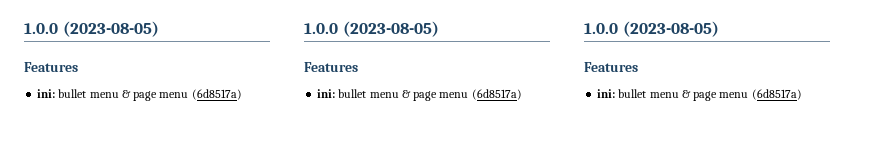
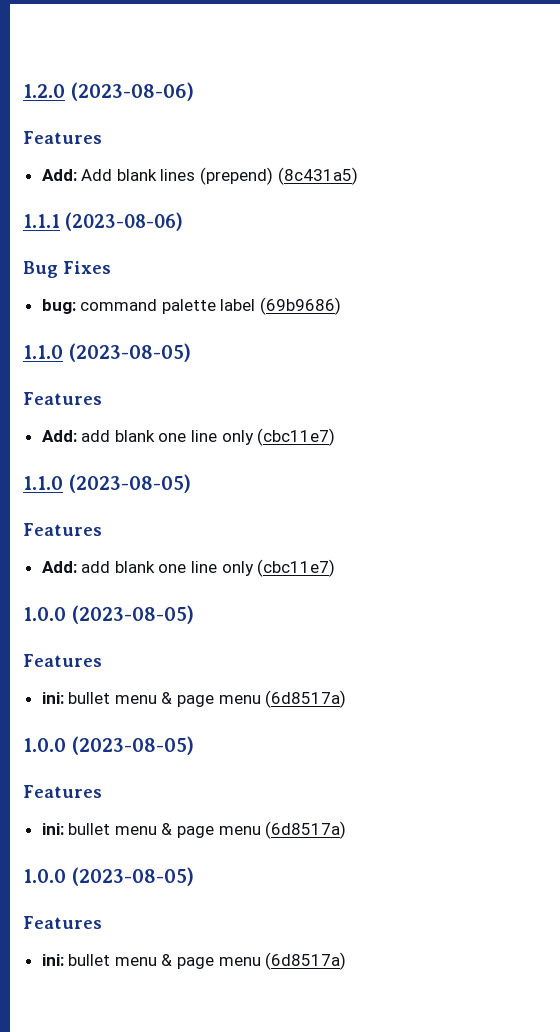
+ 1.2.0 (2023-08-06)
+ Features
+ Add: Add blank lines (prepend) (8c431a5)
+ 1.1.1 (2023-08-06)
+ Bug Fixes
+ bug: command palette label (69b9686)
+ 1.1.0 (2023-08-05)
+ Features
+ Add: add blank one line only (cbc11e7)
+ 1.1.0 (2023-08-05)
+ Features
+ Add: add blank one line only (cbc11e7)

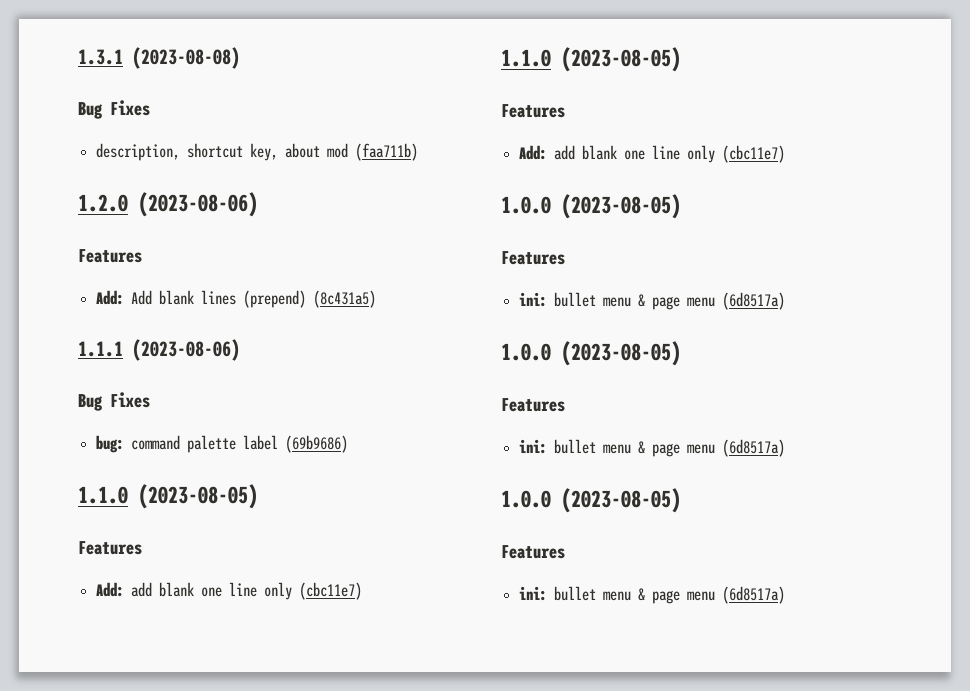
+ 1.3.1 (2023-08-08)
+ Bug Fixes
+ description, shortcut key, about mod (faa711b)

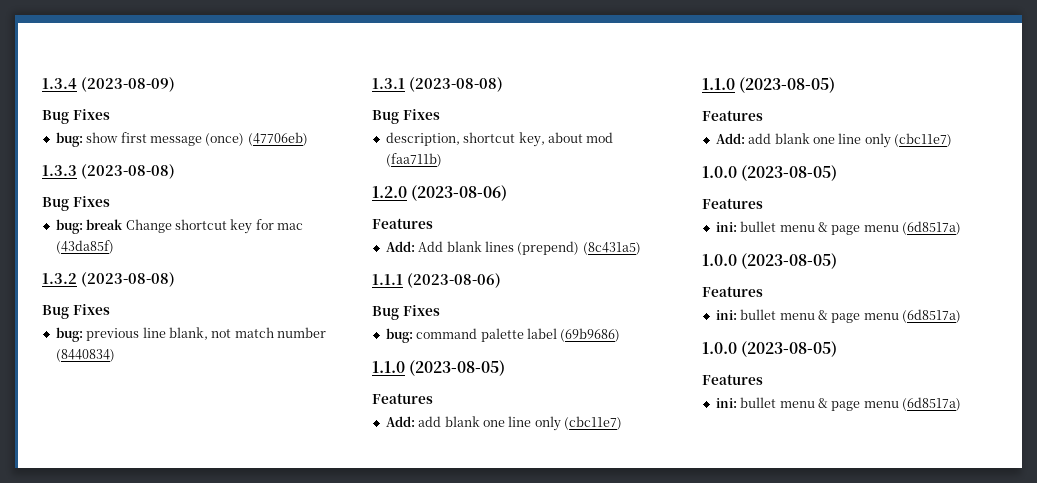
+ 1.3.4 (2023-08-09)
+ Bug Fixes
+ bug: show first message (once) (47706eb)
+ 1.3.3 (2023-08-08)
+ Bug Fixes
+ bug: break Change shortcut key for mac (43da85f)
+ 1.3.2 (2023-08-08)
+ Bug Fixes
+ bug: previous line blank, not match number (8440834)

